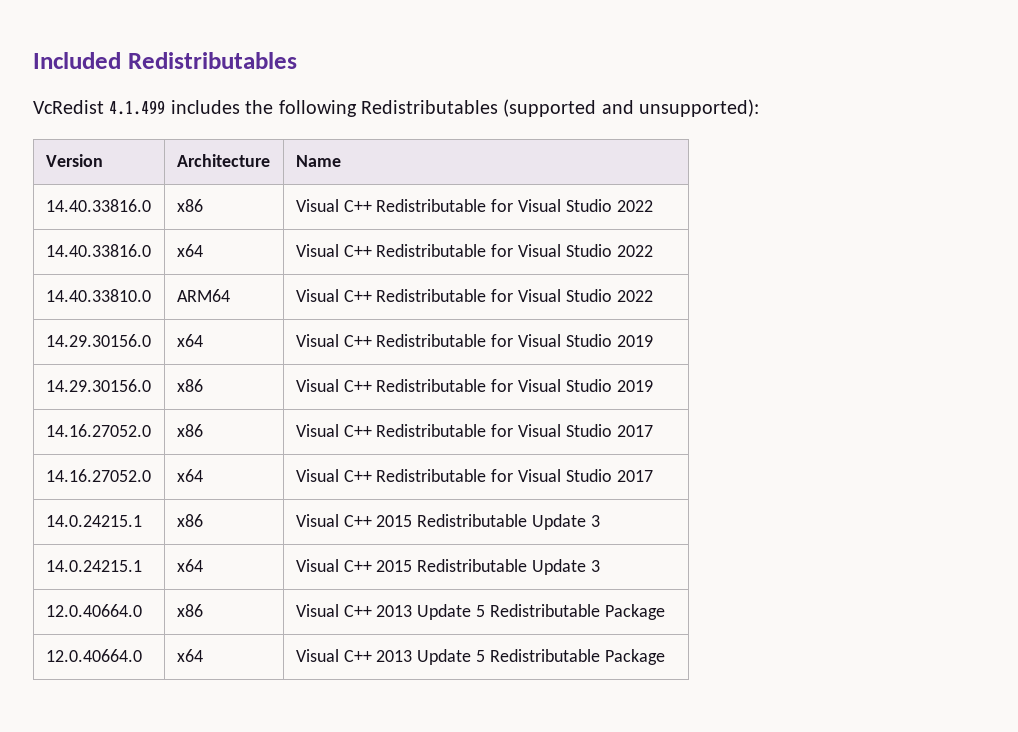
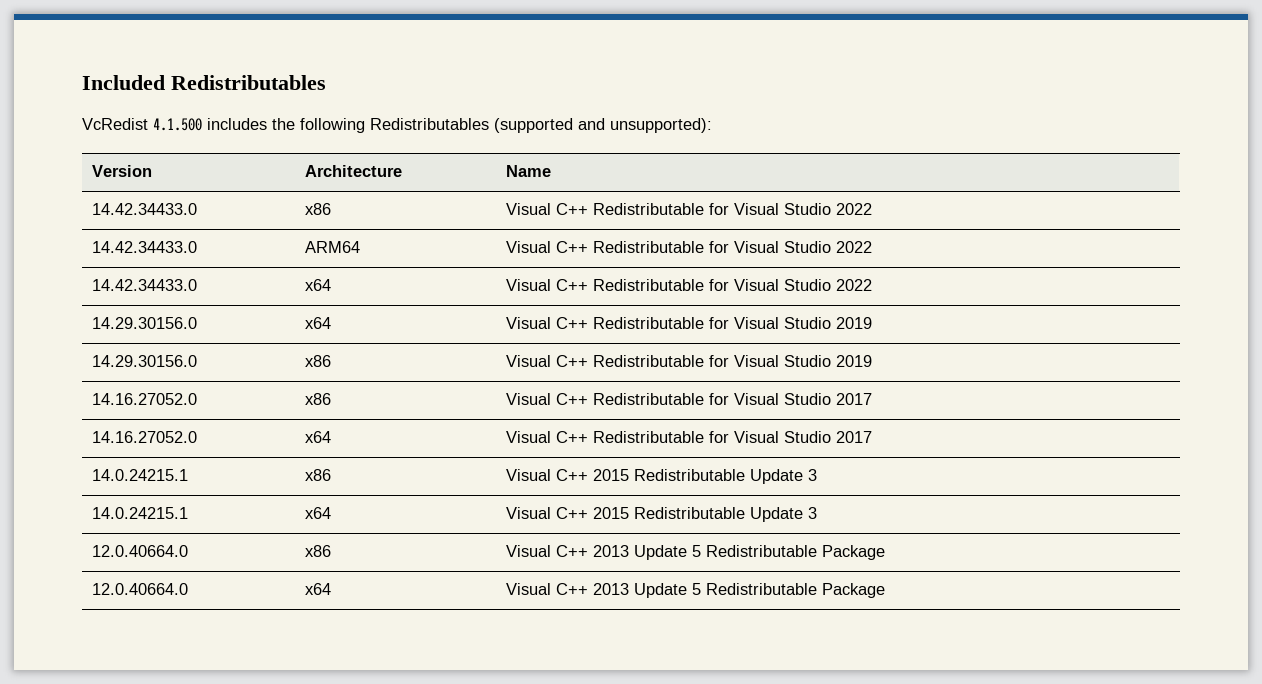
- VcRedist 4.1.499 includes the following Redistributables (supported and unsupported):
+ VcRedist 4.1.500 includes the following Redistributables (supported and unsupported):
- 14.40.33816.0 | x86 | Visual C++ Redistributable for Visual Studio 2022
+ 14.42.34433.0 | x86 | Visual C++ Redistributable for Visual Studio 2022
- 14.40.33816.0 | x64 | Visual C++ Redistributable for Visual Studio 2022
- 14.40.33810.0 | ARM64 | Visual C++ Redistributable for Visual Studio 2022
+ 14.42.34433.0 | ARM64 | Visual C++ Redistributable for Visual Studio 2022
+ 14.42.34433.0 | x64 | Visual C++ Redistributable for Visual Studio 2022

